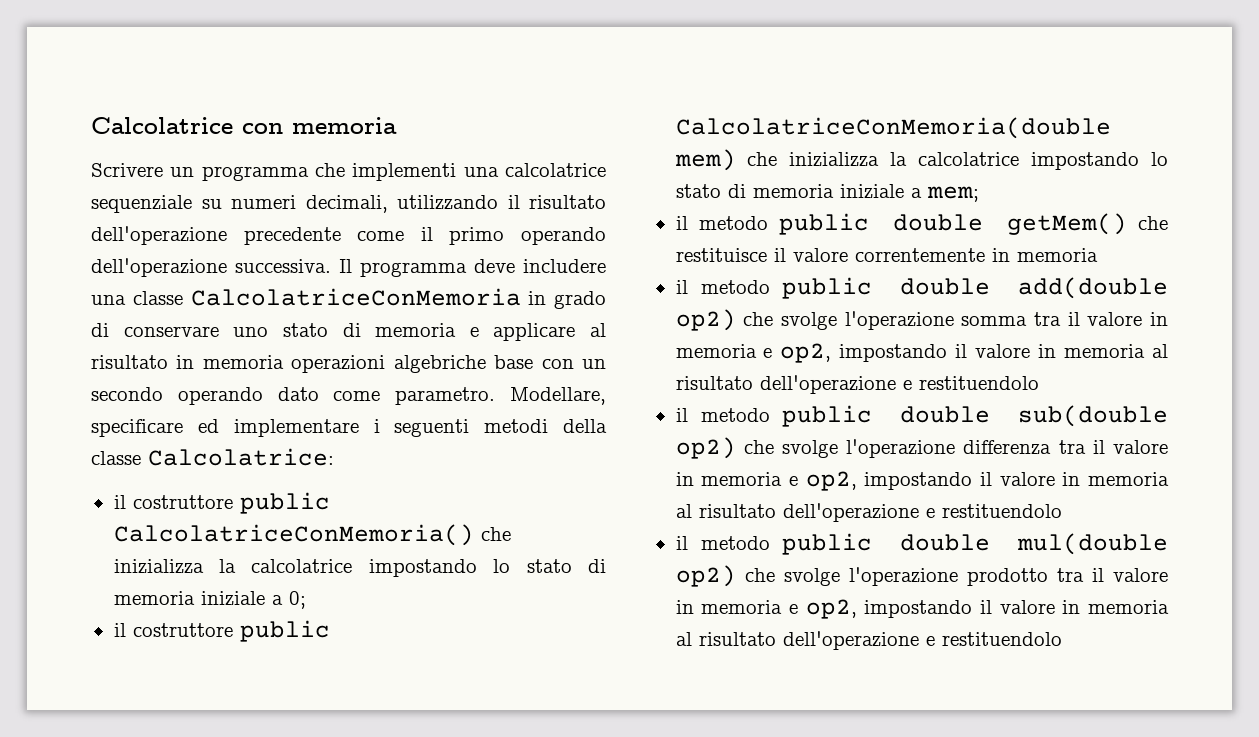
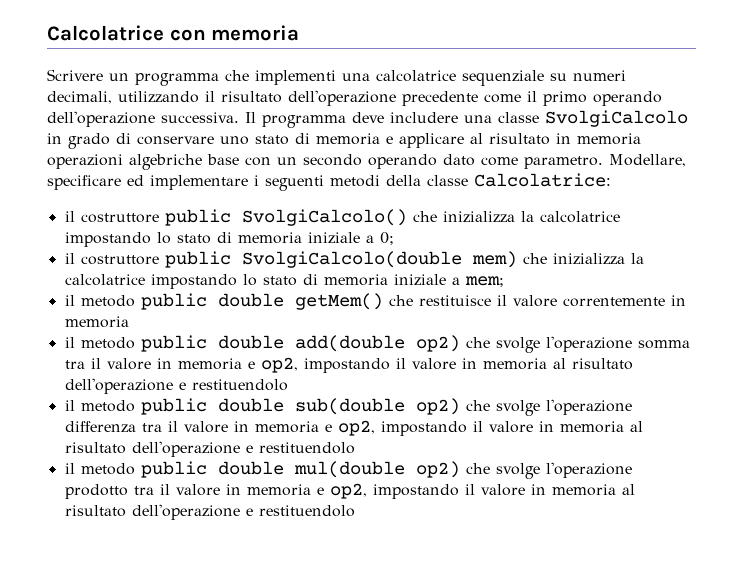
- Il programma deve includere una classe CalcolatriceConMemoria in grado di conservare uno stato di memoria e applicare al risultato in memoria operazioni algebriche base con un secondo operando dato come parametro.
+ Il programma deve includere una classe SvolgiCalcolo in grado di conservare uno stato di memoria e applicare al risultato in memoria operazioni algebriche base con un secondo operando dato come parametro.
- il costruttore public CalcolatriceConMemoria() che inizializza la calcolatrice impostando lo stato di memoria iniziale a 0;
+ il costruttore public SvolgiCalcolo() che inizializza la calcolatrice impostando lo stato di memoria iniziale a 0;
- il costruttore public CalcolatriceConMemoria(double mem) che inizializza la calcolatrice impostando lo stato di memoria iniziale a mem;
+ il costruttore public SvolgiCalcolo(double mem) che inizializza la calcolatrice impostando lo stato di memoria iniziale a mem;

